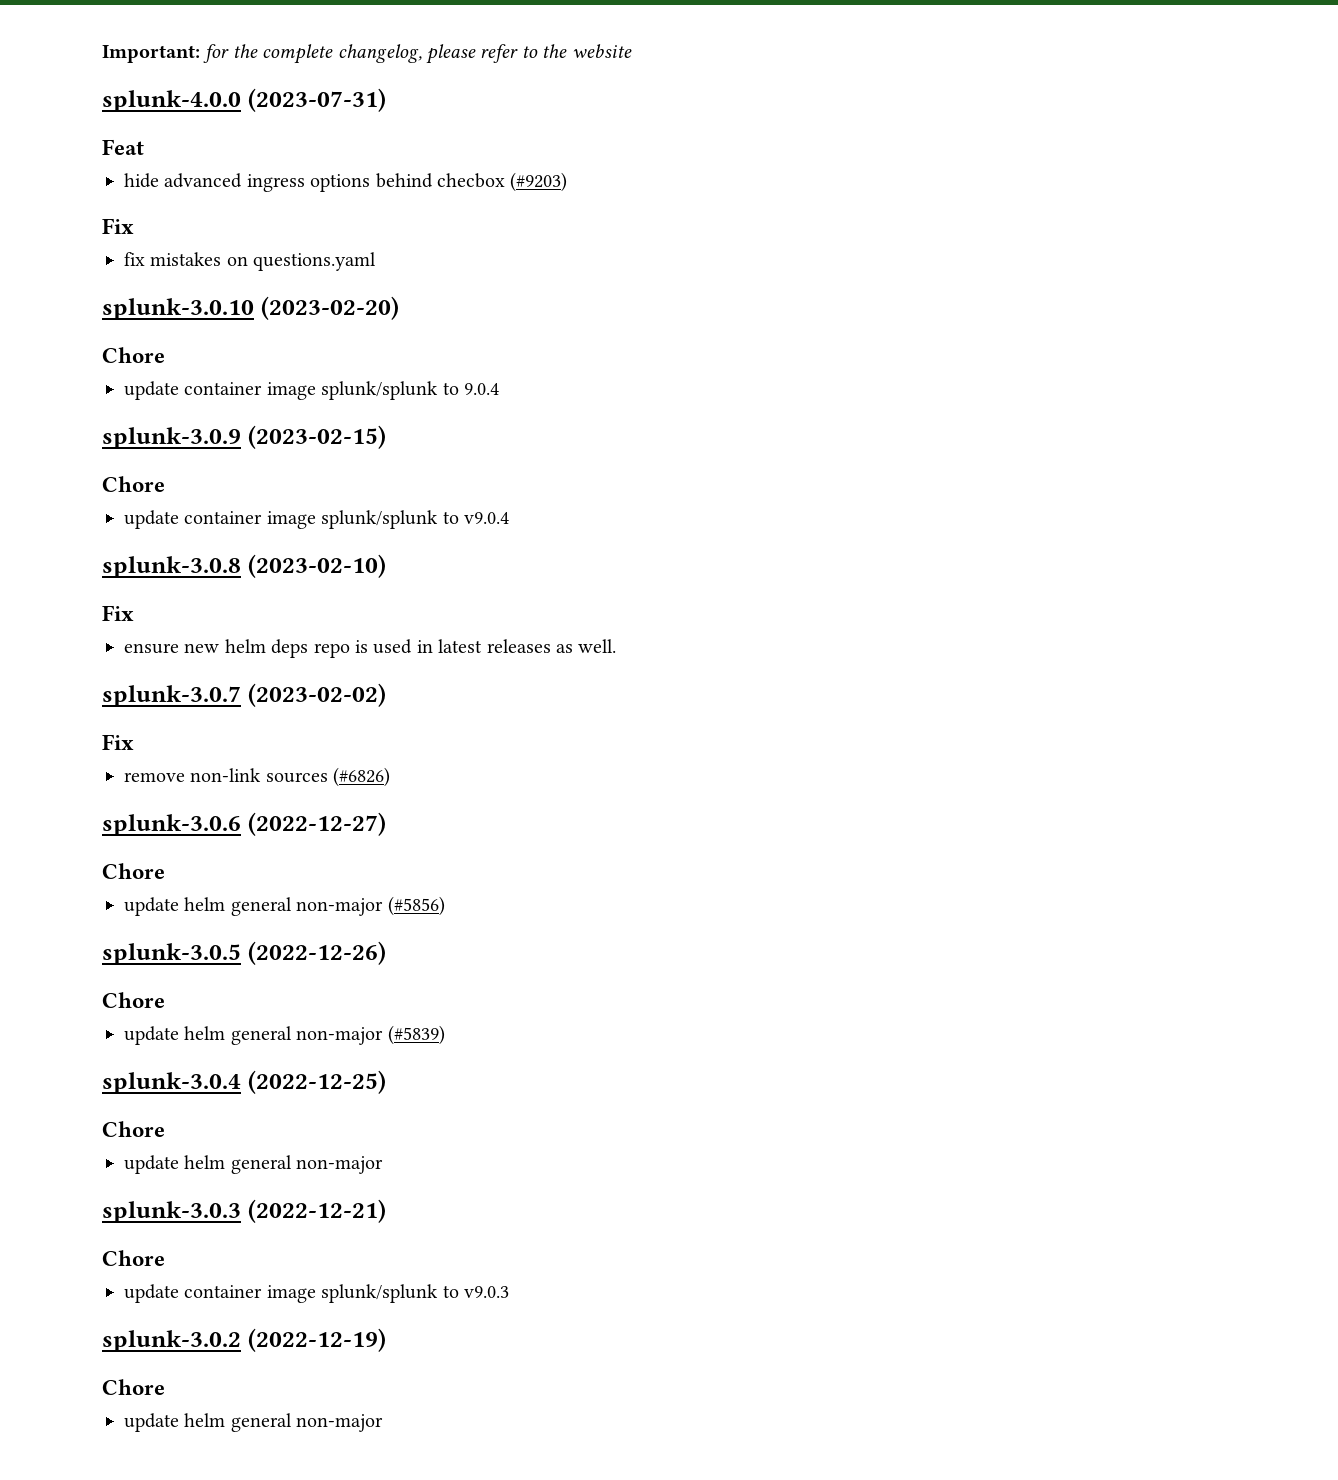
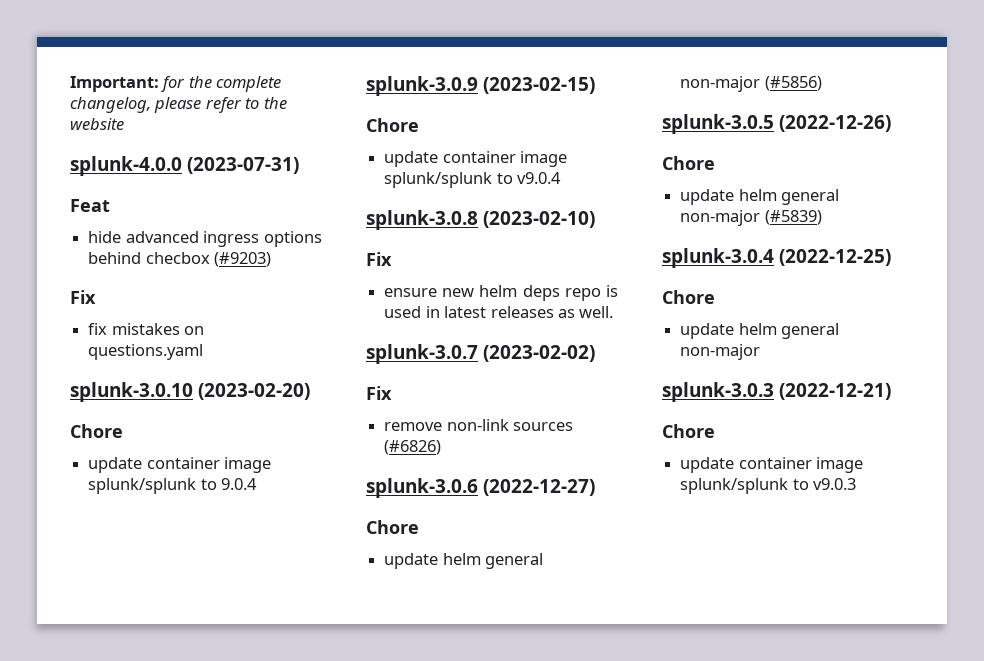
- splunk-3.0.2 (2022-12-19)
- Chore
- update helm general non-major

